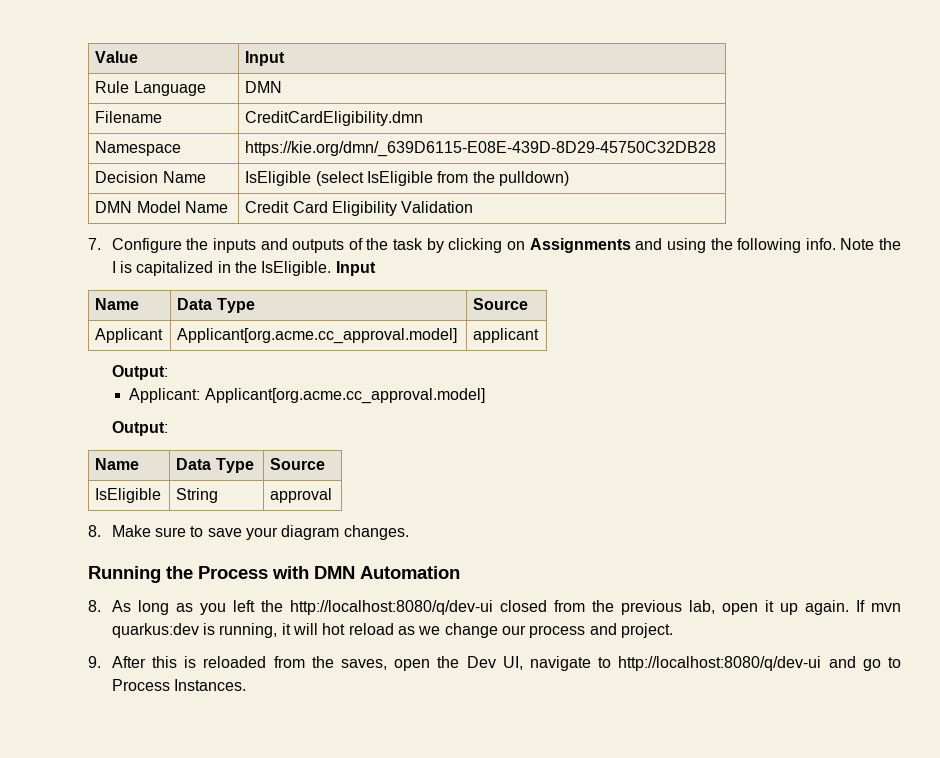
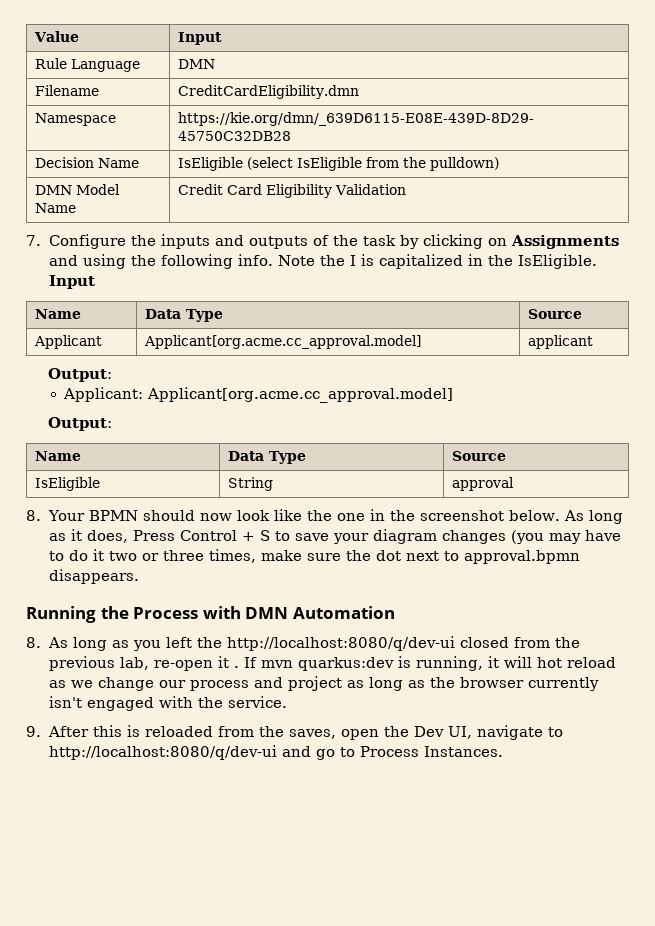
- 8. Make sure to save your diagram changes.
+ 8. Your BPMN should now look like the one in the screenshot below. As long as it does, Press Control + S to save your diagram changes (you may have to do it two or three times, make sure the dot next to approval.bpmn disappears.
- 8. As long as you left the http://localhost:8080/q/dev-ui closed from the previous lab, open it up again.
+ 8. As long as you left the http://localhost:8080/q/dev-ui closed from the previous lab, re-open it .
- If mvn quarkus:dev is running, it will hot reload as we change our process and project.
+ If mvn quarkus:dev is running, it will hot reload as we change our process and project as long as the browser currently isn't engaged with the service.

